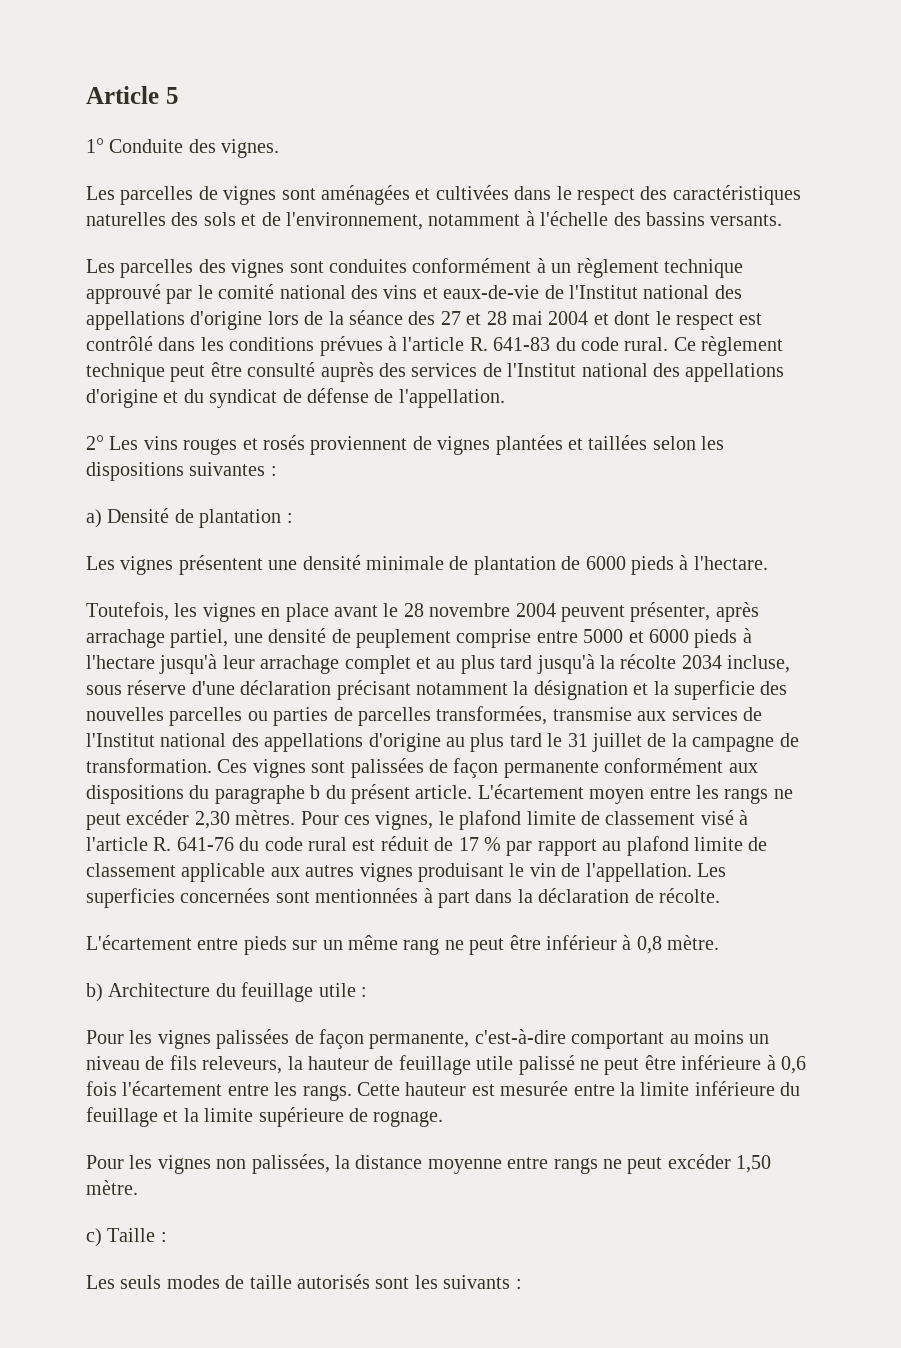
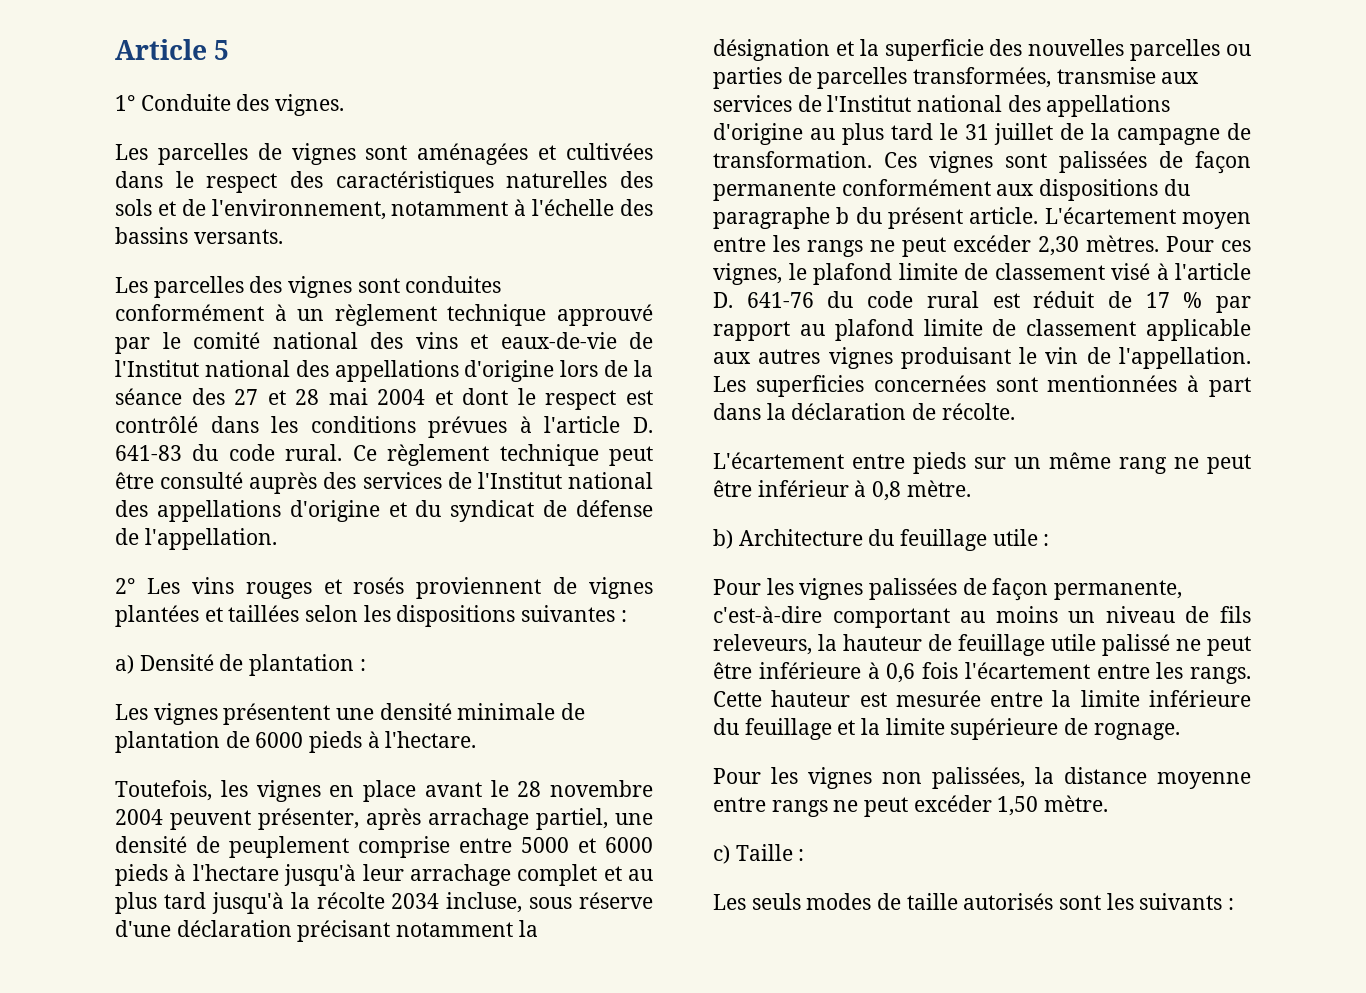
- Les parcelles des vignes sont conduites conformément à un règlement technique approuvé par le comité national des vins et eaux-de-vie de l'Institut national des appellations d'origine lors de la séance des 27 et 28 mai 2004 et dont le respect est contrôlé dans les conditions prévues à l'article R. 641-83 du code rural.
+ Les parcelles des vignes sont conduites conformément à un règlement technique approuvé par le comité national des vins et eaux-de-vie de l'Institut national des appellations d'origine lors de la séance des 27 et 28 mai 2004 et dont le respect est contrôlé dans les conditions prévues à l'article D. 641-83 du code rural.
- Pour ces vignes, le plafond limite de classement visé à l'article R. 641-76 du code rural est réduit de 17 % par rapport au plafond limite de classement applicable aux autres vignes produisant le vin de l'appellation.
+ Pour ces vignes, le plafond limite de classement visé à l'article D. 641-76 du code rural est réduit de 17 % par rapport au plafond limite de classement applicable aux autres vignes produisant le vin de l'appellation.

